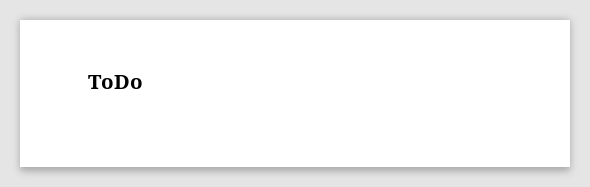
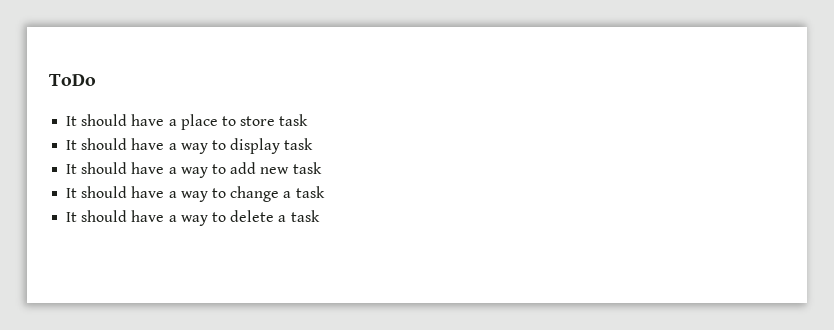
+ It should have a place to store task
+ It should have a way to display task
+ It should have a way to add new task
+ It should have a way to change a task
+ It should have a way to delete a task

